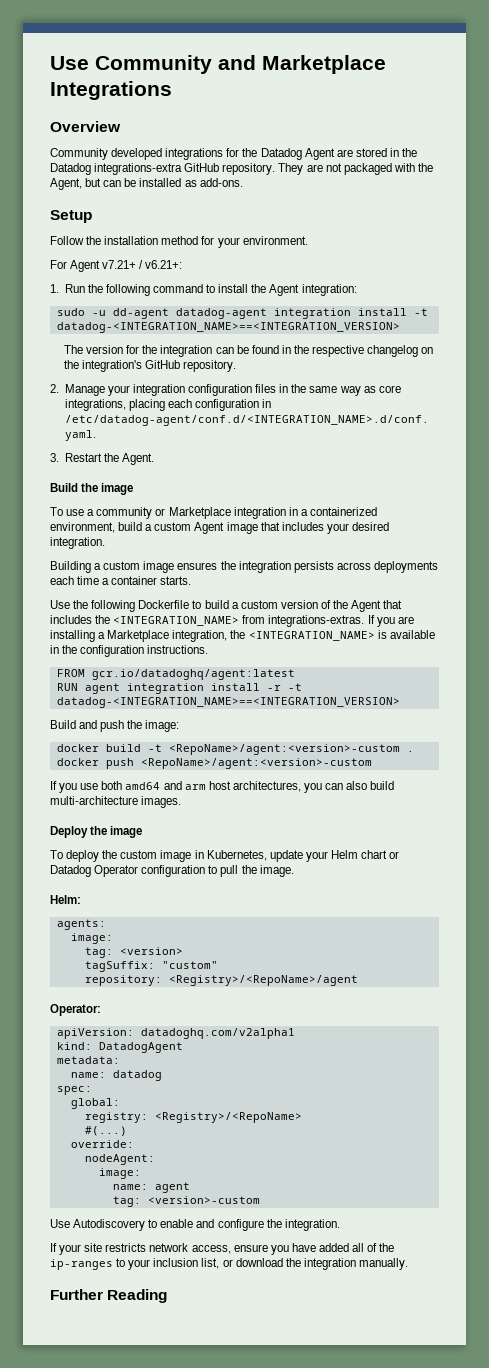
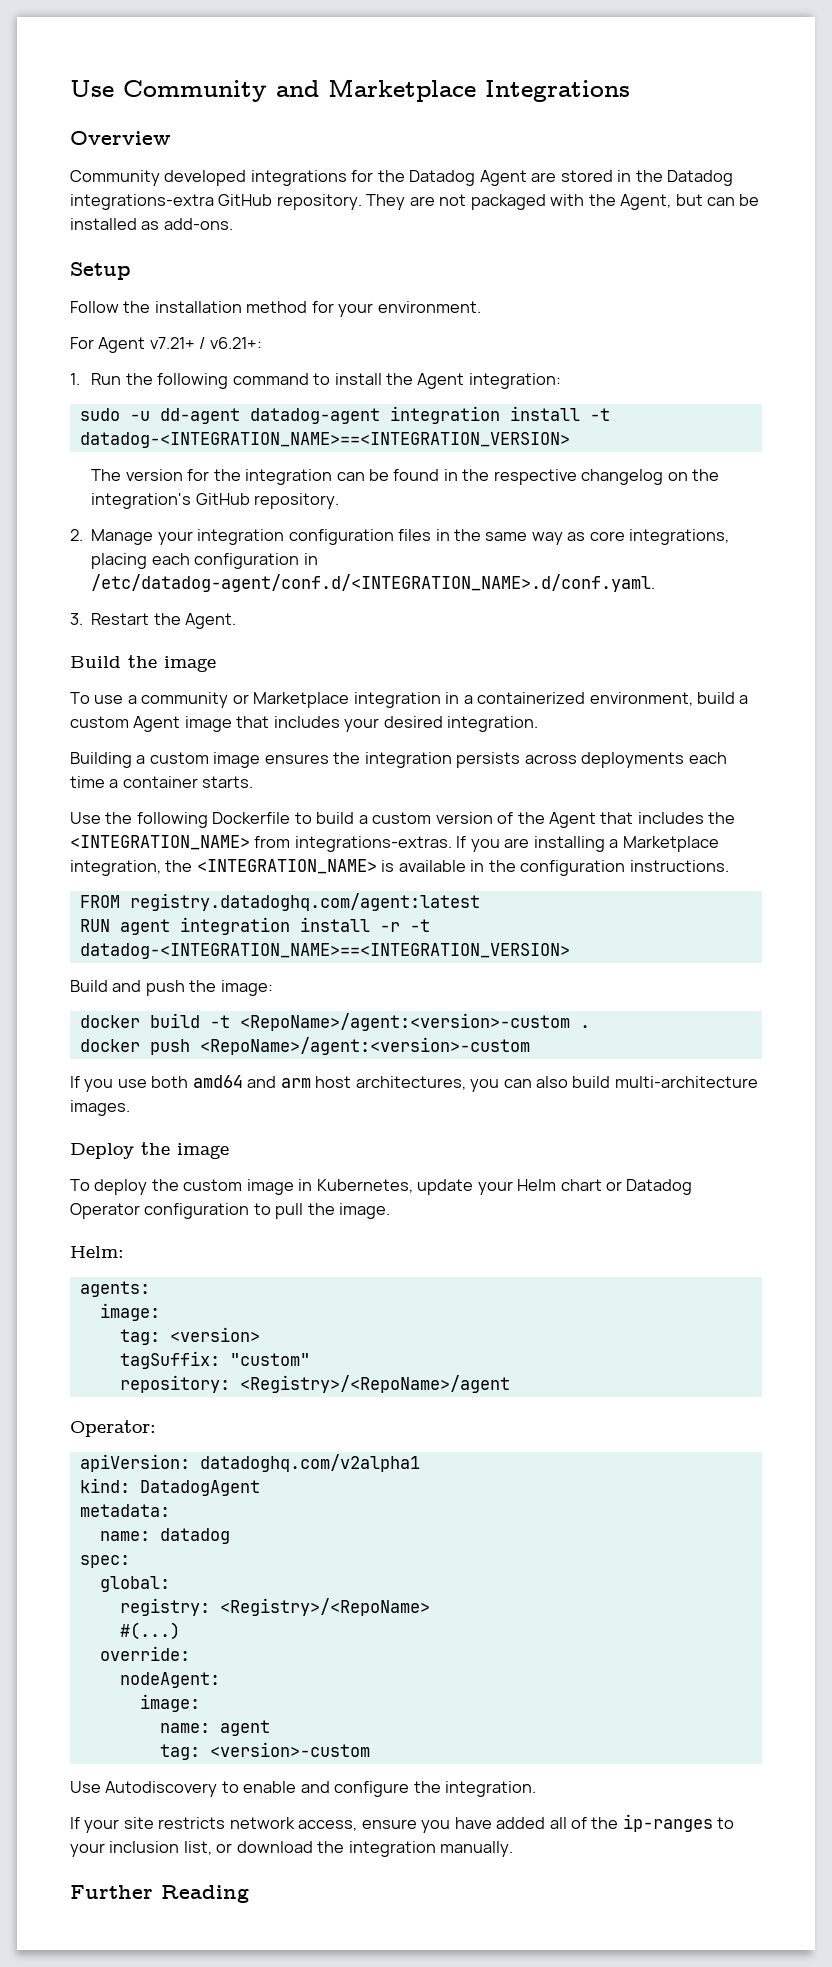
- FROM gcr.io/datadoghq/agent:latest
+ FROM registry.datadoghq.com/agent:latest

